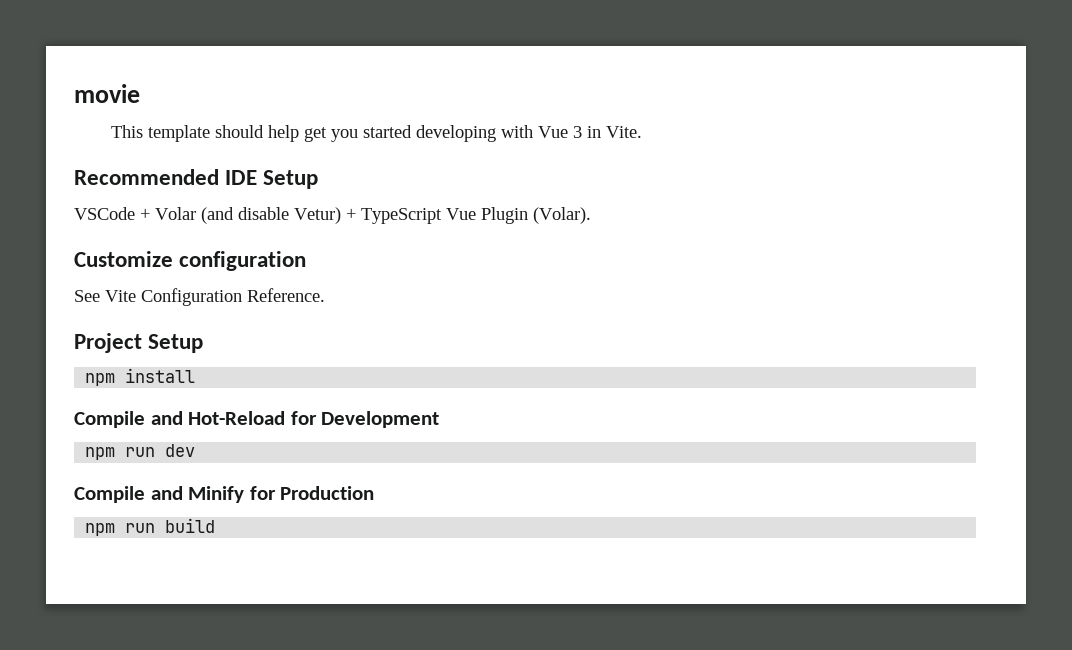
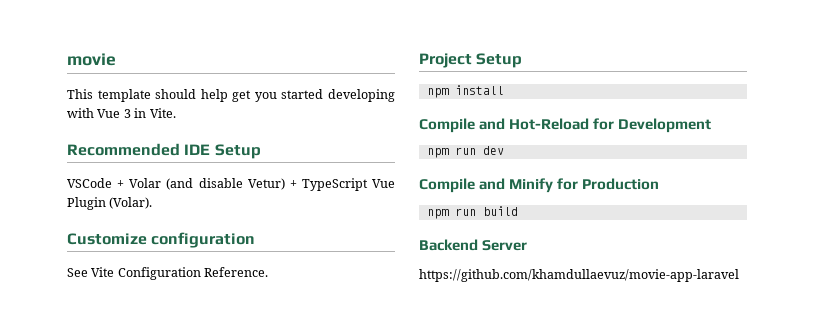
+ Backend Server
+ https://github.com/khamdullaevuz/movie-app-laravel

